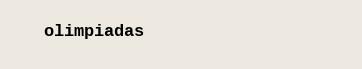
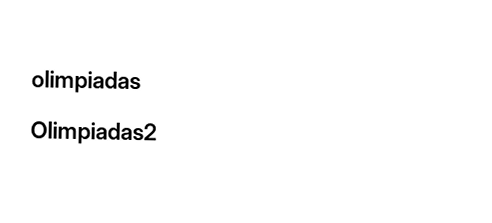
+ Olimpiadas2

